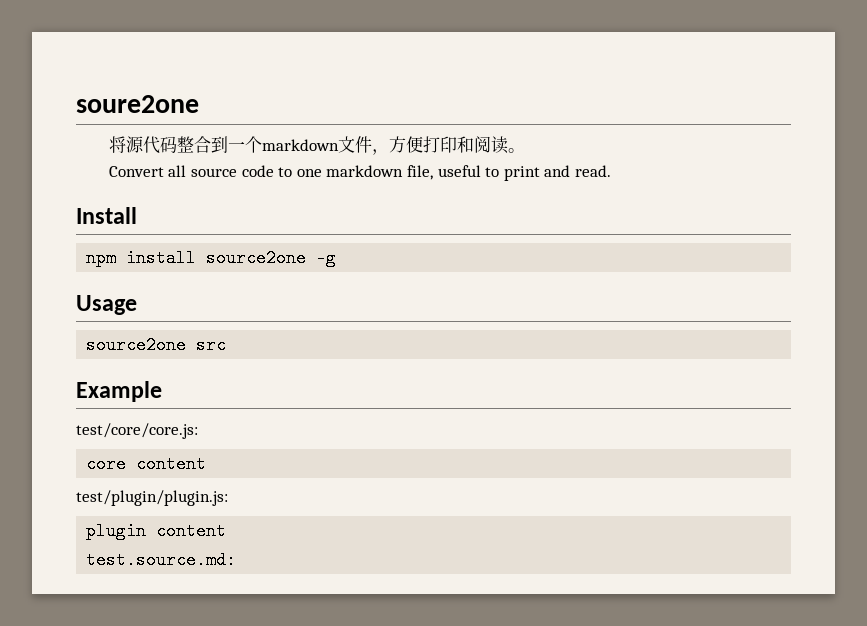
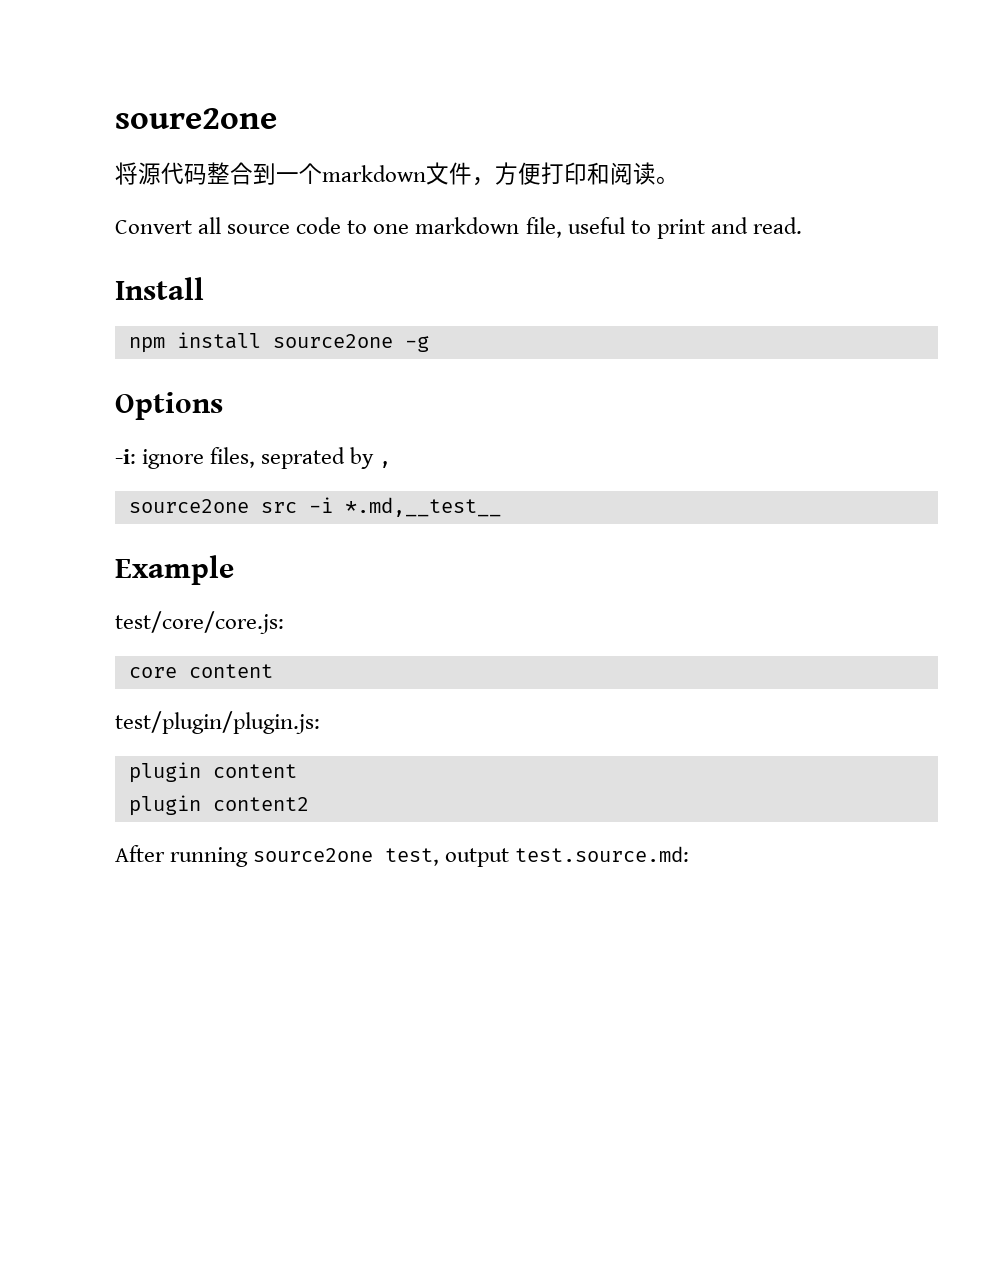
- Usage
+ Options
+ -i: ignore files, seprated by ,
- source2one src
+ source2one src -i *.md,__test__
- test.source.md:
+ plugin content2
+ After running source2one test, output test.source.md:

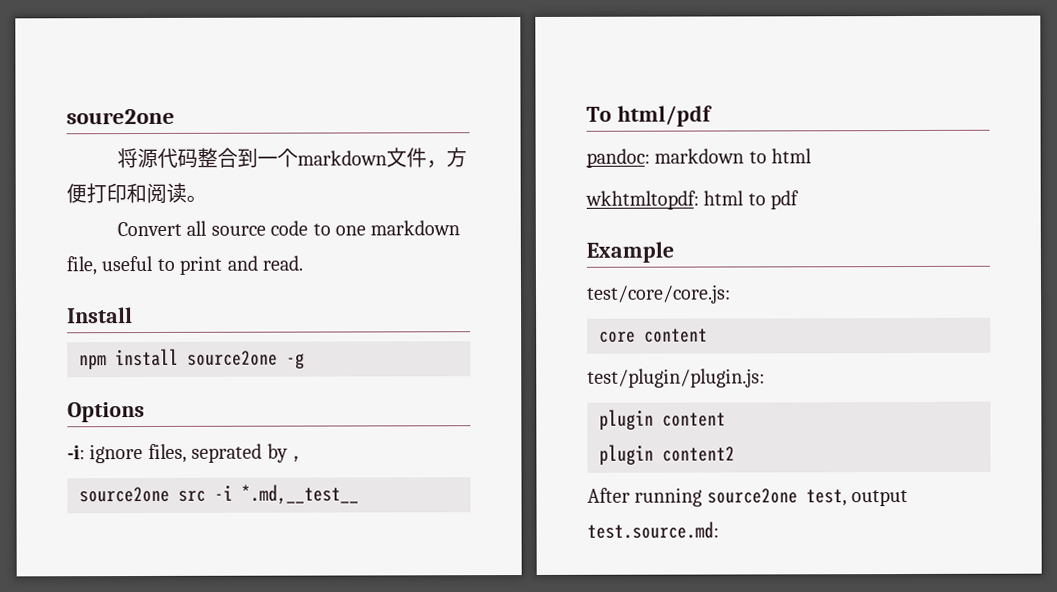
+ To html/pdf
+ pandoc: markdown to html
+ wkhtmltopdf: html to pdf

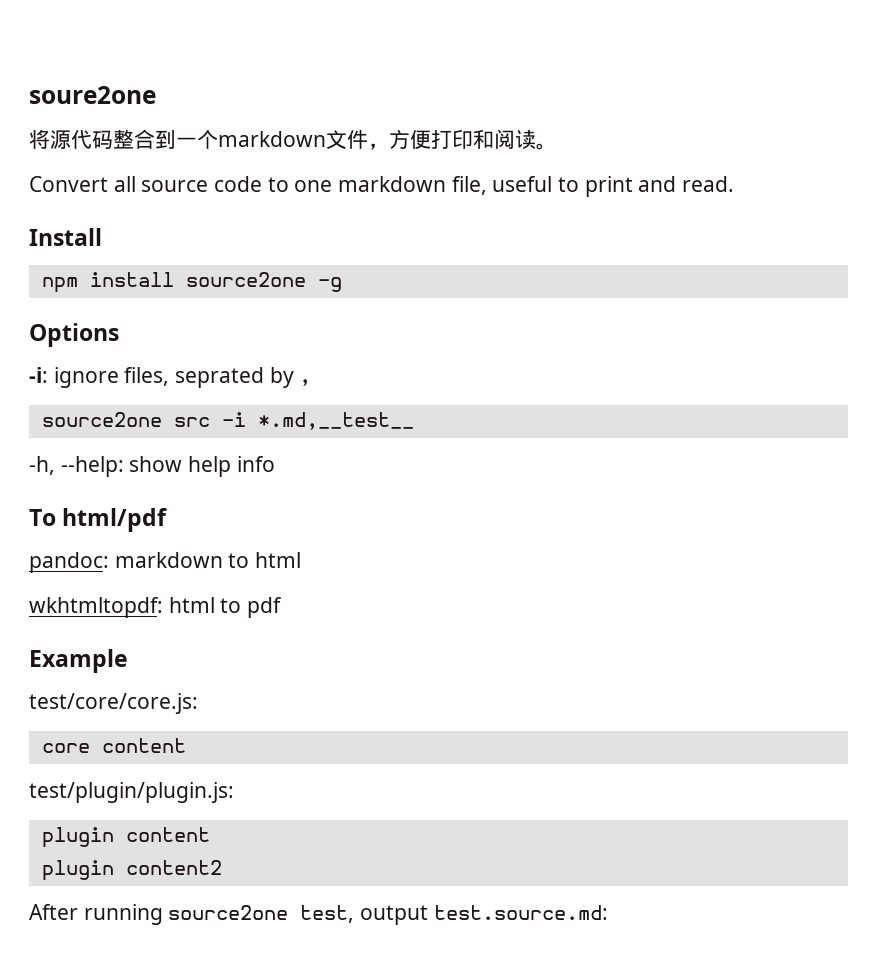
+ -h, --help: show help info

